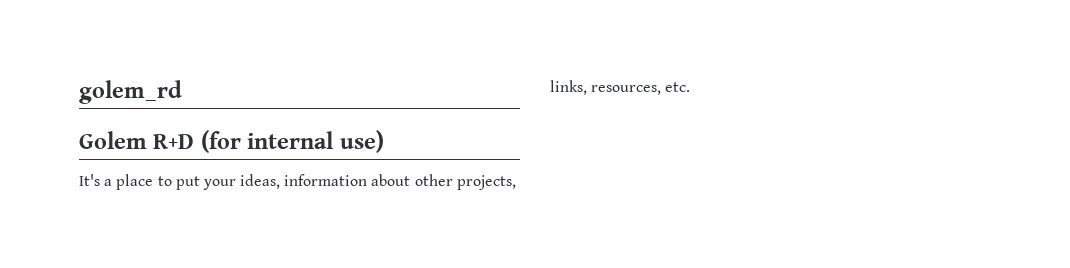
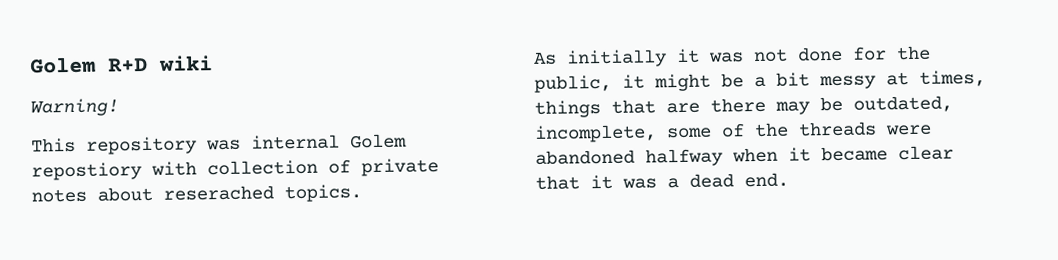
- golem_rd
- Golem R+D (for internal use)
- It's a place to put your ideas, information about other projects, links, resources, etc.
+ Golem R+D wiki
+ Warning!
+ This repository was internal Golem repostiory with collection of private notes about reserached topics.
+ As initially it was not done for the public, it might be a bit messy at times, things that are there may be outdated, incomplete, some of the threads were abandoned halfway when it became clear that it was a dead end.

